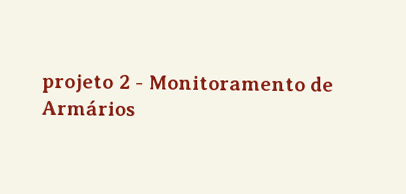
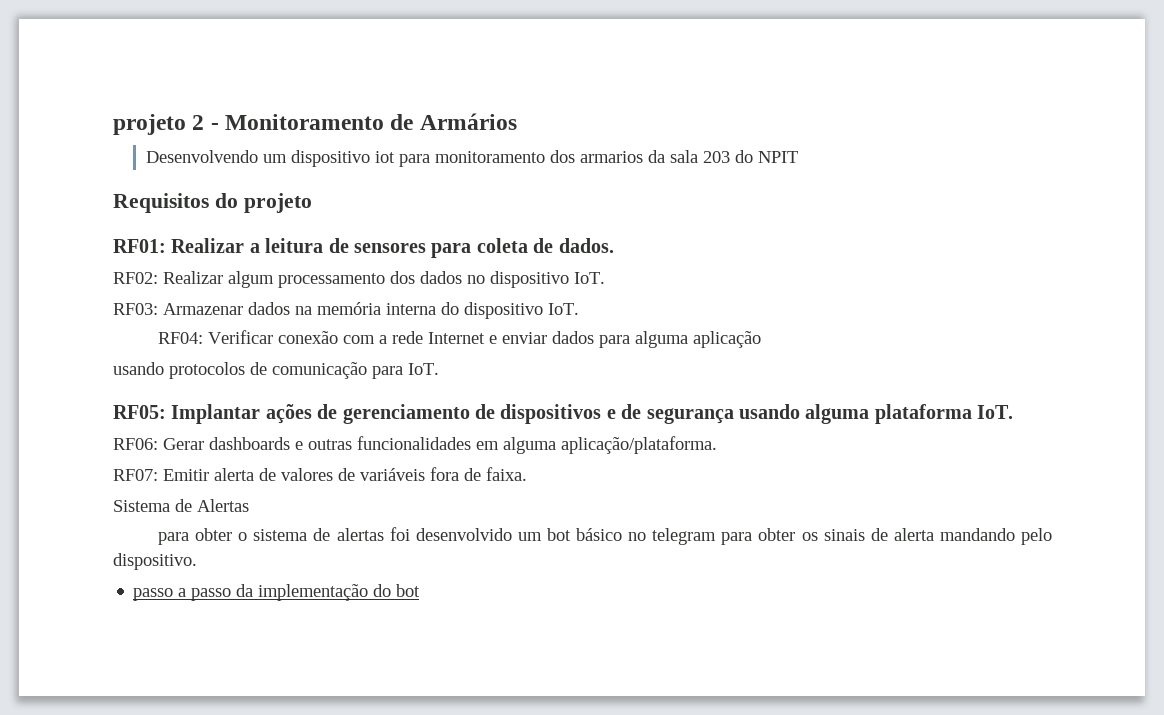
+ Desenvolvendo um dispositivo iot para monitoramento dos armarios da sala 203 do NPIT
+ Requisitos do projeto
+ RF01: Realizar a leitura de sensores para coleta de dados.
+ RF02: Realizar algum processamento dos dados no dispositivo IoT.
+ RF03: Armazenar dados na memória interna do dispositivo IoT.
+ RF04: Verificar conexão com a rede Internet e enviar dados para alguma aplicação
+ usando protocolos de comunicação para IoT.
+ RF05: Implantar ações de gerenciamento de dispositivos e de segurança usando alguma plataforma IoT.
+ RF06: Gerar dashboards e outras funcionalidades em alguma aplicação/plataforma.
+ RF07: Emitir alerta de valores de variáveis fora de faixa.
+ Sistema de Alertas
+ para obter o sistema de alertas foi desenvolvido um bot básico no telegram para obter os sinais de alerta mandando pelo dispositivo.
+ passo a passo da implementação do bot

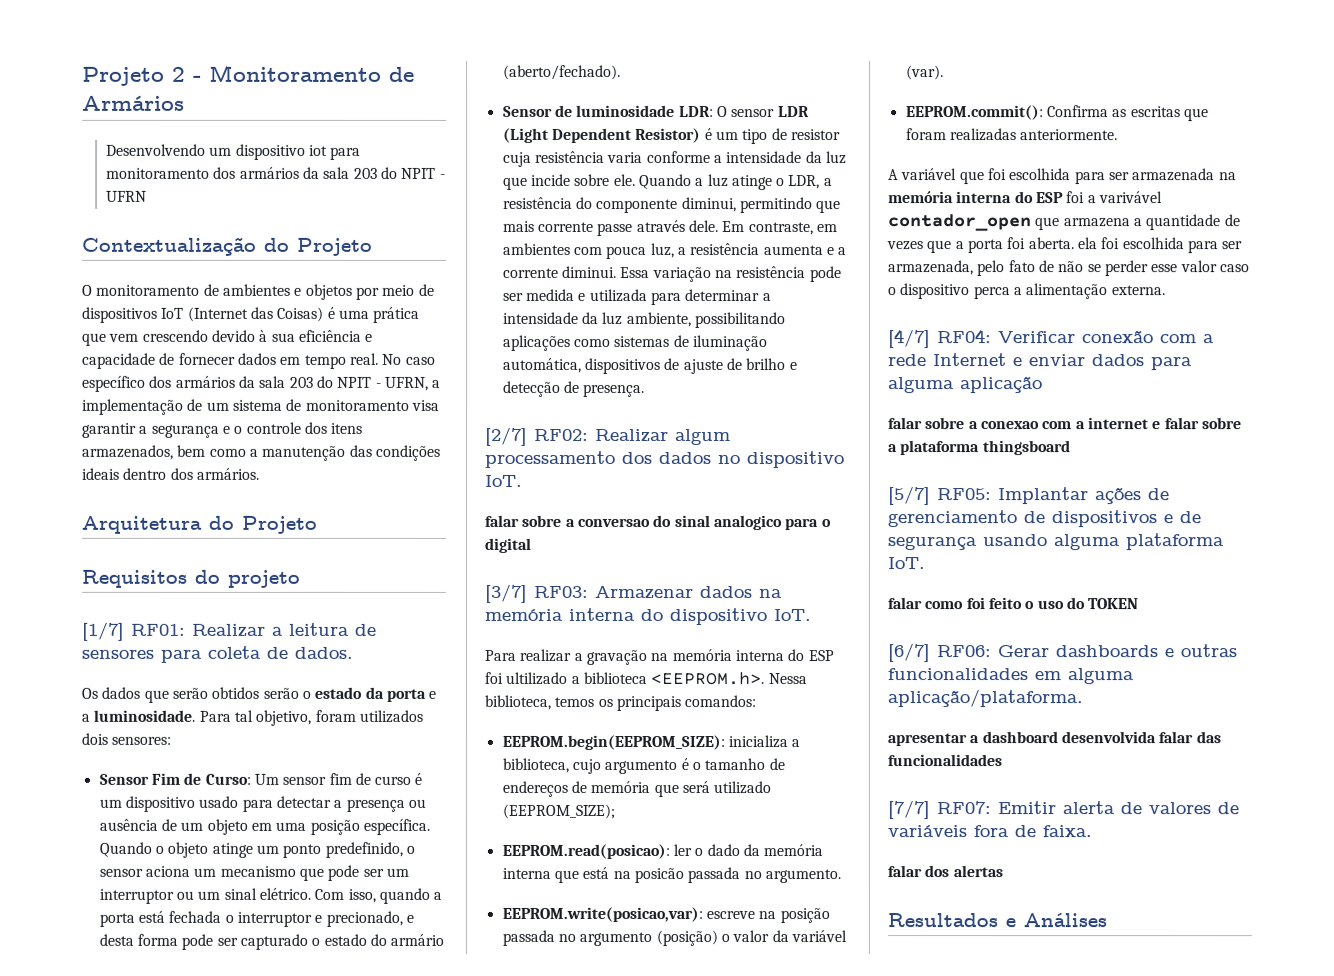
- projeto 2 - Monitoramento de Armários
+ Projeto 2 - Monitoramento de Armários
- Desenvolvendo um dispositivo iot para monitoramento dos armarios da sala 203 do NPIT
+ Desenvolvendo um dispositivo iot para monitoramento dos armários da sala 203 do NPIT - UFRN
+ Contextualização do Projeto
+ O monitoramento de ambientes e objetos por meio de dispositivos IoT (Internet das Coisas) é uma prática que vem crescendo devido à sua eficiência e capacidade de fornecer dados em tempo real. No caso específico dos armários da sala 203 do NPIT - UFRN, a implementação de um sistema de monitoramento visa garantir a segurança e o controle dos itens armazenados, bem como a manutenção das condições ideais dentro dos armários.
+ Arquitetura do Projeto
- RF01: Realizar a leitura de sensores para coleta de dados.
+ [1/7] RF01: Realizar a leitura de sensores para coleta de dados.
- RF02: Realizar algum processamento dos dados no dispositivo IoT.
+ Os dados que serão obtidos serão o estado da porta e a luminosidade. Para tal objetivo, foram utilizados dois sensores:
+ Sensor Fim de Curso: Um sensor fim de curso é um dispositivo usado para detectar a presença ou ausência de um objeto em uma posição específica. Quando o objeto atinge um ponto predefinido, o sensor aciona um mecanismo que pode ser um interruptor ou um sinal elétrico. Com isso, quando a porta está fechada o interruptor e precionado, e desta forma pode ser capturado o estado do armário (aberto/fechado).
+ Sensor de luminosidade LDR: O sensor LDR (Light Dependent Resistor) é um tipo de resistor cuja resistência varia conforme a intensidade da luz que incide sobre ele. Quando a luz atinge o LDR, a resistência do componente diminui, permitindo que mais corrente passe através dele. Em contraste, em ambientes com pouca luz, a resistência aumenta e a corrente diminui. Essa variação na resistência pode ser medida e utilizada para determinar a intensidade da luz ambiente, possibilitando aplicações como sistemas de iluminação automática, dispositivos de ajuste de brilho e detecção de presença.
+ [2/7] RF02: Realizar algum processamento dos dados no dispositivo IoT.
- RF03: Armazenar dados na memória interna do dispositivo IoT.
+ falar sobre a conversao do sinal analogico para o digital
+ [3/7] RF03: Armazenar dados na memória interna do dispositivo IoT.
- RF04: Verificar conexão com a rede Internet e enviar dados para alguma aplicação
+ Para realizar a gravação na memória interna do ESP foi ultilizado a biblioteca <EEPROM.h>. Nessa biblioteca, temos os principais comandos:
+ EEPROM.begin(EEPROM_SIZE): inicializa a biblioteca, cujo argumento é o tamanho de endereços de memória que será utilizado (EEPROM_SIZE);
+ EEPROM.read(posicao): ler o dado da memória interna que está na posicão passada no argumento.
+ EEPROM.write(posicao,var): escreve na posição passada no argumento (posição) o valor da variável (var).
+ EEPROM.commit(): Confirma as escritas que foram realizadas anteriormente.
+ A variável que foi escolhida para ser armazenada na memória interna do ESP foi a varivável contador_open que armazena a quantidade de vezes que a porta foi aberta. ela foi escolhida para ser armazenada, pelo fato de não se perder esse valor caso o dispositivo perca a alimentação externa.
+ [4/7] RF04: Verificar conexão com a rede Internet e enviar dados para alguma aplicação
- usando protocolos de comunicação para IoT.
- RF05: Implantar ações de gerenciamento de dispositivos e de segurança usando alguma plataforma IoT.
+ falar sobre a conexao com a internet e falar sobre a plataforma thingsboard
+ [5/7] RF05: Implantar ações de gerenciamento de dispositivos e de segurança usando alguma plataforma IoT.
- RF06: Gerar dashboards e outras funcionalidades em alguma aplicação/plataforma.
+ falar como foi feito o uso do TOKEN
+ [6/7] RF06: Gerar dashboards e outras funcionalidades em alguma aplicação/plataforma.
- RF07: Emitir alerta de valores de variáveis fora de faixa.
+ apresentar a dashboard desenvolvida falar das funcionalidades
+ [7/7] RF07: Emitir alerta de valores de variáveis fora de faixa.
- Sistema de Alertas
- para obter o sistema de alertas foi desenvolvido um bot básico no telegram para obter os sinais de alerta mandando pelo dispositivo.
- passo a passo da implementação do bot
+ falar dos alertas
+ Resultados e Análises

